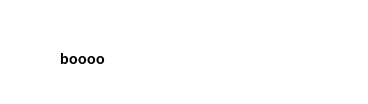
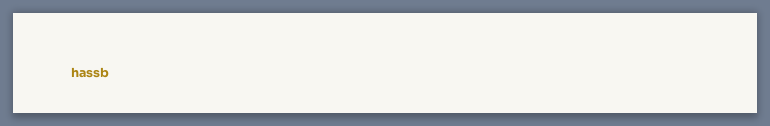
- boooo
+ hassb

